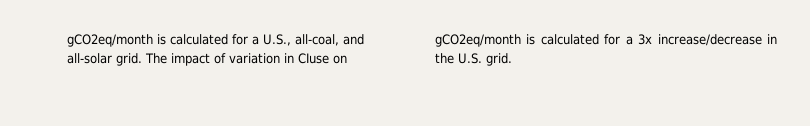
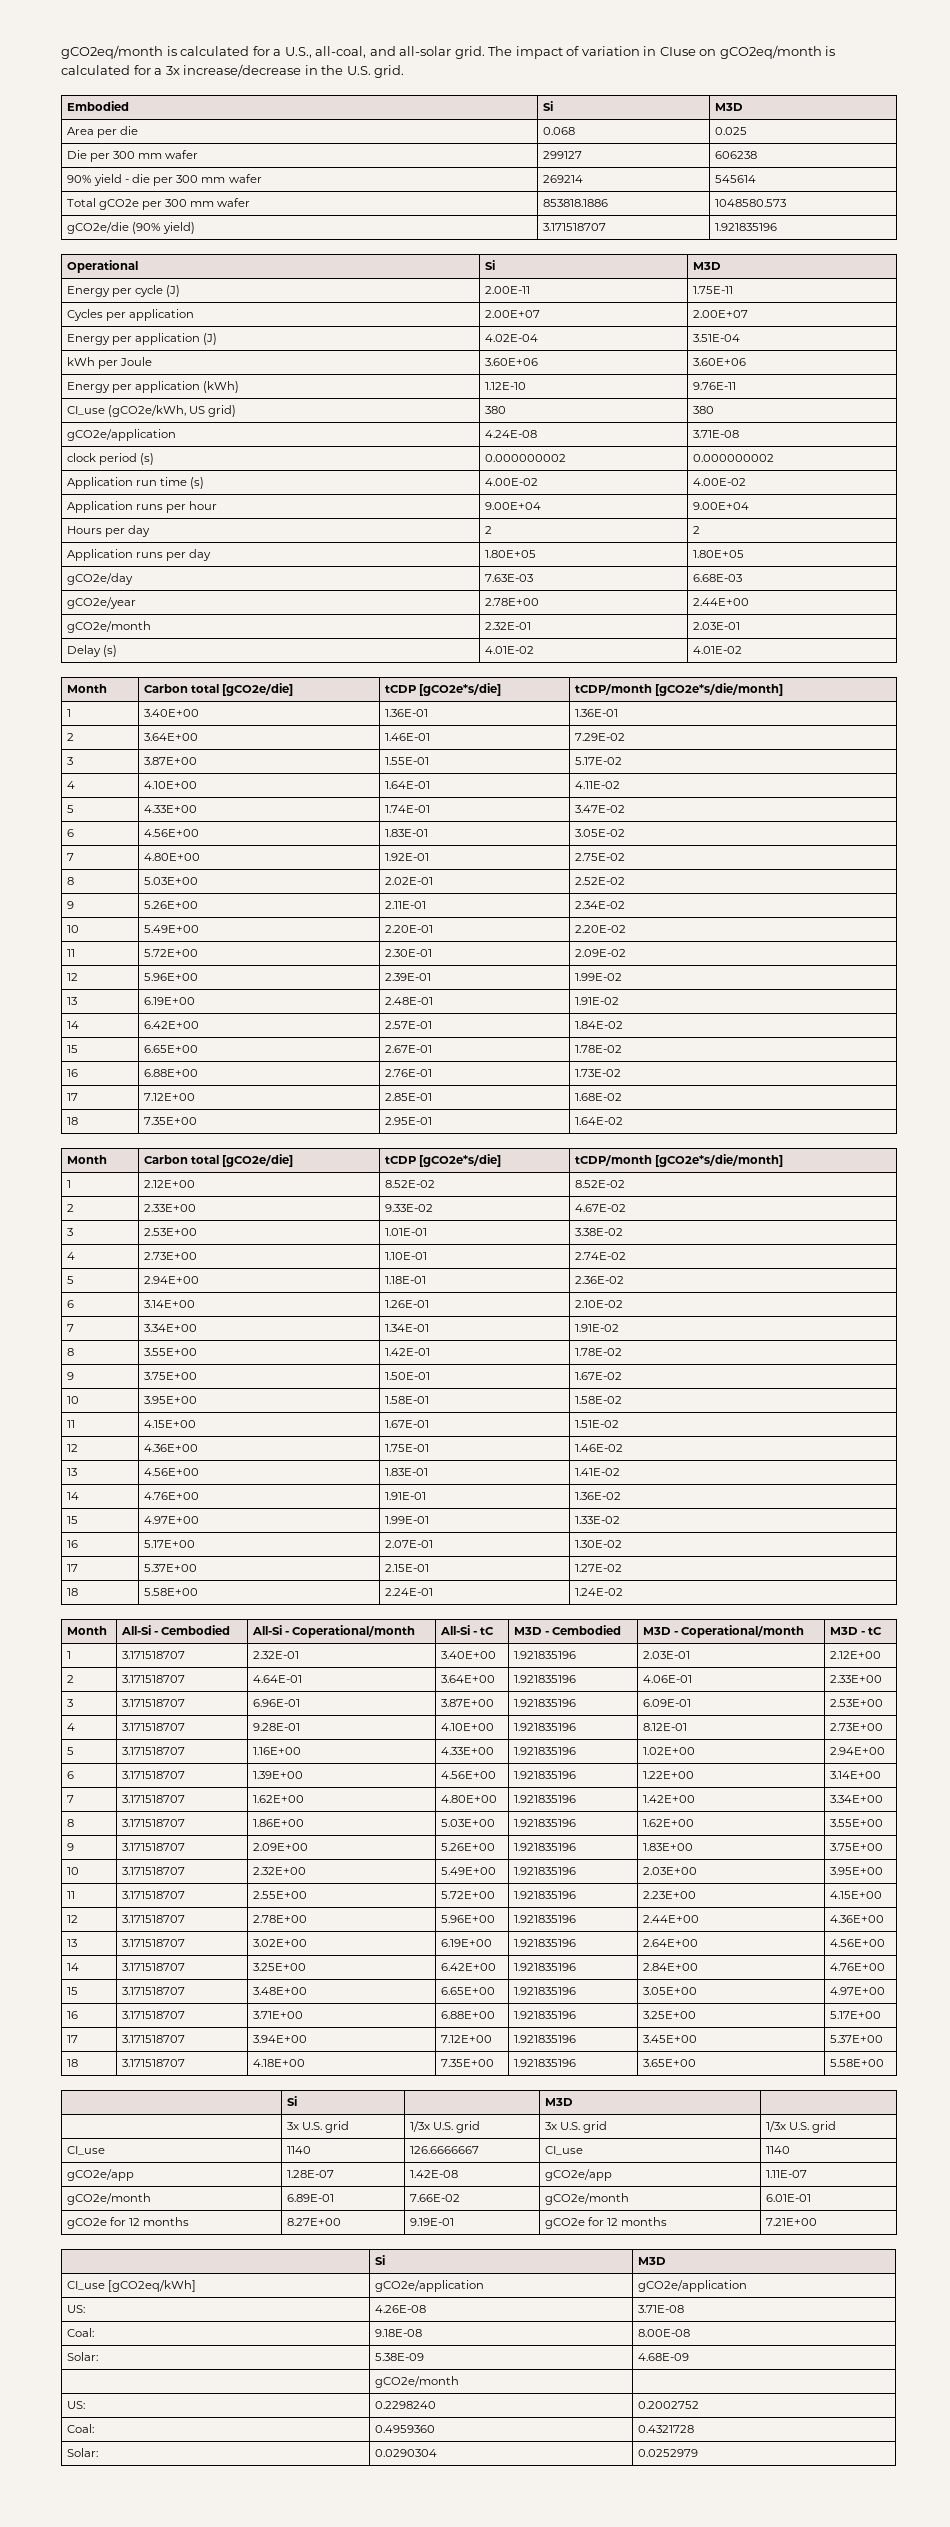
+ Embodied | Si | M3D
+ Area per die | 0.068 | 0.025
+ Die per 300 mm wafer | 299127 | 606238
+ 90% yield - die per 300 mm wafer | 269214 | 545614
+ Total gCO2e per 300 mm wafer | 853818.1886 | 1048580.573
+ gCO2e/die (90% yield) | 3.171518707 | 1.921835196
+ Operational | Si | M3D
+ Energy per cycle (J) | 2.00E-11 | 1.75E-11
+ Cycles per application | 2.00E+07 | 2.00E+07
+ Energy per application (J) | 4.02E-04 | 3.51E-04
+ kWh per Joule | 3.60E+06 | 3.60E+06
+ Energy per application (kWh) | 1.12E-10 | 9.76E-11
+ CI_use (gCO2e/kWh, US grid) | 380 | 380
+ gCO2e/application | 4.24E-08 | 3.71E-08
+ clock period (s) | 0.000000002 | 0.000000002
+ Application run time (s) | 4.00E-02 | 4.00E-02
+ Application runs per hour | 9.00E+04 | 9.00E+04
+ Hours per day | 2 | 2
+ Application runs per day | 1.80E+05 | 1.80E+05
+ gCO2e/day | 7.63E-03 | 6.68E-03
+ gCO2e/year | 2.78E+00 | 2.44E+00
+ gCO2e/month | 2.32E-01 | 2.03E-01
+ Delay (s) | 4.01E-02 | 4.01E-02
+ Month | Carbon total [gCO2e/die] | tCDP [gCO2e*s/die] | tCDP/month [gCO2e*s/die/month]
+ 1 | 3.40E+00 | 1.36E-01 | 1.36E-01
+ 2 | 3.64E+00 | 1.46E-01 | 7.29E-02
+ 3 | 3.87E+00 | 1.55E-01 | 5.17E-02
+ 4 | 4.10E+00 | 1.64E-01 | 4.11E-02
+ 5 | 4.33E+00 | 1.74E-01 | 3.47E-02
+ 6 | 4.56E+00 | 1.83E-01 | 3.05E-02
+ 7 | 4.80E+00 | 1.92E-01 | 2.75E-02
+ 8 | 5.03E+00 | 2.02E-01 | 2.52E-02
+ 9 | 5.26E+00 | 2.11E-01 | 2.34E-02
+ 10 | 5.49E+00 | 2.20E-01 | 2.20E-02
+ 11 | 5.72E+00 | 2.30E-01 | 2.09E-02
+ 12 | 5.96E+00 | 2.39E-01 | 1.99E-02
+ 13 | 6.19E+00 | 2.48E-01 | 1.91E-02
+ 14 | 6.42E+00 | 2.57E-01 | 1.84E-02
+ 15 | 6.65E+00 | 2.67E-01 | 1.78E-02
+ 16 | 6.88E+00 | 2.76E-01 | 1.73E-02
+ 17 | 7.12E+00 | 2.85E-01 | 1.68E-02
+ 18 | 7.35E+00 | 2.95E-01 | 1.64E-02
+ Month | Carbon total [gCO2e/die] | tCDP [gCO2e*s/die] | tCDP/month [gCO2e*s/die/month]
+ 1 | 2.12E+00 | 8.52E-02 | 8.52E-02
+ 2 | 2.33E+00 | 9.33E-02 | 4.67E-02
+ 3 | 2.53E+00 | 1.01E-01 | 3.38E-02
+ 4 | 2.73E+00 | 1.10E-01 | 2.74E-02
+ 5 | 2.94E+00 | 1.18E-01 | 2.36E-02
+ 6 | 3.14E+00 | 1.26E-01 | 2.10E-02
+ 7 | 3.34E+00 | 1.34E-01 | 1.91E-02
+ 8 | 3.55E+00 | 1.42E-01 | 1.78E-02
+ 9 | 3.75E+00 | 1.50E-01 | 1.67E-02
+ 10 | 3.95E+00 | 1.58E-01 | 1.58E-02
+ 11 | 4.15E+00 | 1.67E-01 | 1.51E-02
+ 12 | 4.36E+00 | 1.75E-01 | 1.46E-02
+ 13 | 4.56E+00 | 1.83E-01 | 1.41E-02
+ 14 | 4.76E+00 | 1.91E-01 | 1.36E-02
+ 15 | 4.97E+00 | 1.99E-01 | 1.33E-02
+ 16 | 5.17E+00 | 2.07E-01 | 1.30E-02
+ 17 | 5.37E+00 | 2.15E-01 | 1.27E-02
+ 18 | 5.58E+00 | 2.24E-01 | 1.24E-02
+ Month | All-Si - Cembodied | All-Si - Coperational/month | All-Si - tC | M3D - Cembodied | M3D - Coperational/month | M3D - tC
+ 1 | 3.171518707 | 2.32E-01 | 3.40E+00 | 1.921835196 | 2.03E-01 | 2.12E+00
+ 2 | 3.171518707 | 4.64E-01 | 3.64E+00 | 1.921835196 | 4.06E-01 | 2.33E+00
+ 3 | 3.171518707 | 6.96E-01 | 3.87E+00 | 1.921835196 | 6.09E-01 | 2.53E+00
+ 4 | 3.171518707 | 9.28E-01 | 4.10E+00 | 1.921835196 | 8.12E-01 | 2.73E+00
+ 5 | 3.171518707 | 1.16E+00 | 4.33E+00 | 1.921835196 | 1.02E+00 | 2.94E+00
+ 6 | 3.171518707 | 1.39E+00 | 4.56E+00 | 1.921835196 | 1.22E+00 | 3.14E+00
+ 7 | 3.171518707 | 1.62E+00 | 4.80E+00 | 1.921835196 | 1.42E+00 | 3.34E+00
+ 8 | 3.171518707 | 1.86E+00 | 5.03E+00 | 1.921835196 | 1.62E+00 | 3.55E+00
+ 9 | 3.171518707 | 2.09E+00 | 5.26E+00 | 1.921835196 | 1.83E+00 | 3.75E+00
+ 10 | 3.171518707 | 2.32E+00 | 5.49E+00 | 1.921835196 | 2.03E+00 | 3.95E+00
+ 11 | 3.171518707 | 2.55E+00 | 5.72E+00 | 1.921835196 | 2.23E+00 | 4.15E+00
+ 12 | 3.171518707 | 2.78E+00 | 5.96E+00 | 1.921835196 | 2.44E+00 | 4.36E+00
+ 13 | 3.171518707 | 3.02E+00 | 6.19E+00 | 1.921835196 | 2.64E+00 | 4.56E+00
+ 14 | 3.171518707 | 3.25E+00 | 6.42E+00 | 1.921835196 | 2.84E+00 | 4.76E+00
+ 15 | 3.171518707 | 3.48E+00 | 6.65E+00 | 1.921835196 | 3.05E+00 | 4.97E+00
+ 16 | 3.171518707 | 3.71E+00 | 6.88E+00 | 1.921835196 | 3.25E+00 | 5.17E+00
+ 17 | 3.171518707 | 3.94E+00 | 7.12E+00 | 1.921835196 | 3.45E+00 | 5.37E+00
+ 18 | 3.171518707 | 4.18E+00 | 7.35E+00 | 1.921835196 | 3.65E+00 | 5.58E+00
+ | Si | | M3D |
+ | 3x U.S. grid | 1/3x U.S. grid | 3x U.S. grid | 1/3x U.S. grid
+ CI_use | 1140 | 126.6666667 | CI_use | 1140
+ gCO2e/app | 1.28E-07 | 1.42E-08 | gCO2e/app | 1.11E-07
+ gCO2e/month | 6.89E-01 | 7.66E-02 | gCO2e/month | 6.01E-01
+ gCO2e for 12 months | 8.27E+00 | 9.19E-01 | gCO2e for 12 months | 7.21E+00
+ | Si | M3D
+ CI_use [gCO2eq/kWh] | gCO2e/application | gCO2e/application
+ US: | 4.26E-08 | 3.71E-08
+ Coal: | 9.18E-08 | 8.00E-08
+ Solar: | 5.38E-09 | 4.68E-09
+ | gCO2e/month |
+ US: | 0.2298240 | 0.2002752
+ Coal: | 0.4959360 | 0.4321728
+ Solar: | 0.0290304 | 0.0252979

